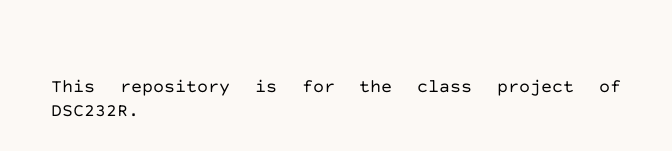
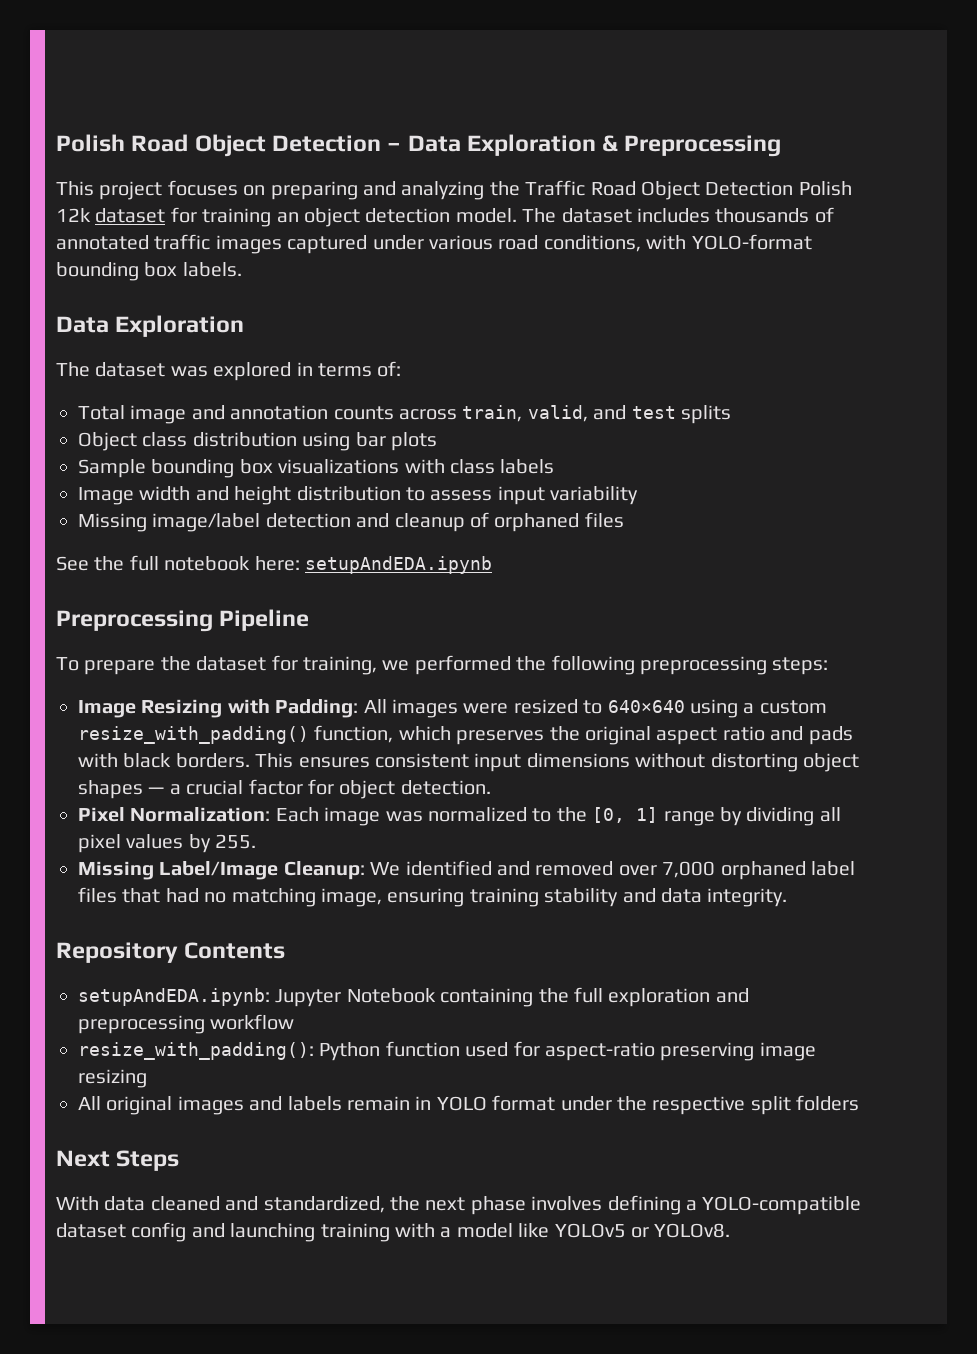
- This repository is for the class project of DSC232R.
+ Polish Road Object Detection – Data Exploration & Preprocessing
+ This project focuses on preparing and analyzing the Traffic Road Object Detection Polish 12k dataset for training an object detection model. The dataset includes thousands of annotated traffic images captured under various road conditions, with YOLO-format bounding box labels.
+ Data Exploration
+ The dataset was explored in terms of:
+ Total image and annotation counts across train, valid, and test splits
+ Object class distribution using bar plots
+ Sample bounding box visualizations with class labels
+ Image width and height distribution to assess input variability
+ Missing image/label detection and cleanup of orphaned files
+ See the full notebook here: setupAndEDA.ipynb
+ Preprocessing Pipeline
+ To prepare the dataset for training, we performed the following preprocessing steps:
+ Image Resizing with Padding: All images were resized to 640×640 using a custom resize_with_padding() function, which preserves the original aspect ratio and pads with black borders. This ensures consistent input dimensions without distorting object shapes — a crucial factor for object detection.
+ Pixel Normalization: Each image was normalized to the [0, 1] range by dividing all pixel values by 255.
+ Missing Label/Image Cleanup: We identified and removed over 7,000 orphaned label files that had no matching image, ensuring training stability and data integrity.
+ Repository Contents
+ setupAndEDA.ipynb: Jupyter Notebook containing the full exploration and preprocessing workflow
+ resize_with_padding(): Python function used for aspect-ratio preserving image resizing
+ All original images and labels remain in YOLO format under the respective split folders
+ Next Steps
+ With data cleaned and standardized, the next phase involves defining a YOLO-compatible dataset config and launching training with a model like YOLOv5 or YOLOv8.

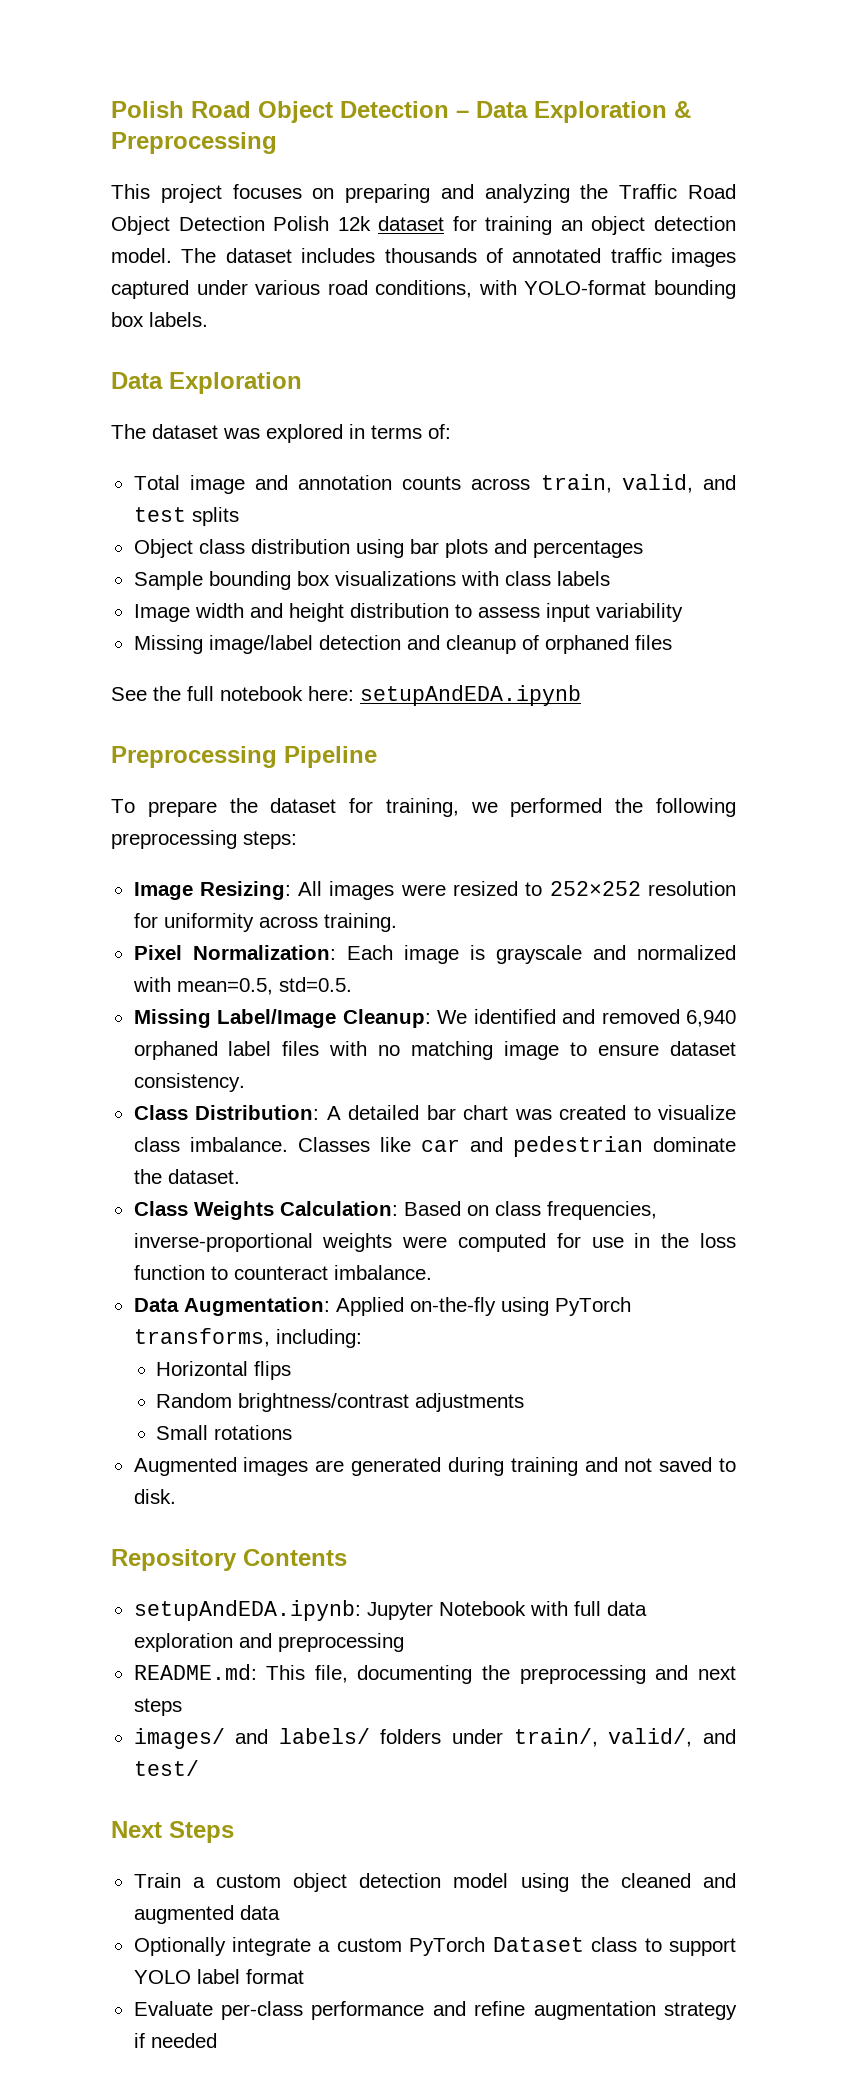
- Object class distribution using bar plots
+ Object class distribution using bar plots and percentages
- Image Resizing with Padding: All images were resized to 640×640 using a custom resize_with_padding() function, which preserves the original aspect ratio and pads with black borders. This ensures consistent input dimensions without distorting object shapes — a crucial factor for object detection.
- Pixel Normalization: Each image was normalized to the [0, 1] range by dividing all pixel values by 255.
+ Image Resizing: All images were resized to 252×252 resolution for uniformity across training.
+ Pixel Normalization: Each image is grayscale and normalized with mean=0.5, std=0.5.
- Missing Label/Image Cleanup: We identified and removed over 7,000 orphaned label files that had no matching image, ensuring training stability and data integrity.
+ Missing Label/Image Cleanup: We identified and removed 6,940 orphaned label files with no matching image to ensure dataset consistency.
+ Class Distribution: A detailed bar chart was created to visualize class imbalance. Classes like car and pedestrian dominate the dataset.
+ Class Weights Calculation: Based on class frequencies, inverse-proportional weights were computed for use in the loss function to counteract imbalance.
+ Data Augmentation: Applied on-the-fly using PyTorch transforms, including:
+ Horizontal flips
+ Random brightness/contrast adjustments
+ Small rotations
+ Augmented images are generated during training and not saved to disk.
- setupAndEDA.ipynb: Jupyter Notebook containing the full exploration and preprocessing workflow
- resize_with_padding(): Python function used for aspect-ratio preserving image resizing
- All original images and labels remain in YOLO format under the respective split folders
+ setupAndEDA.ipynb: Jupyter Notebook with full data exploration and preprocessing
+ README.md: This file, documenting the preprocessing and next steps
+ images/ and labels/ folders under train/, valid/, and test/
  Next Steps
- With data cleaned and standardized, the next phase involves defining a YOLO-compatible dataset config and launching training with a model like YOLOv5 or YOLOv8.
+ Train a custom object detection model using the cleaned and augmented data
+ Optionally integrate a custom PyTorch Dataset class to support YOLO label format
+ Evaluate per-class performance and refine augmentation strategy if needed

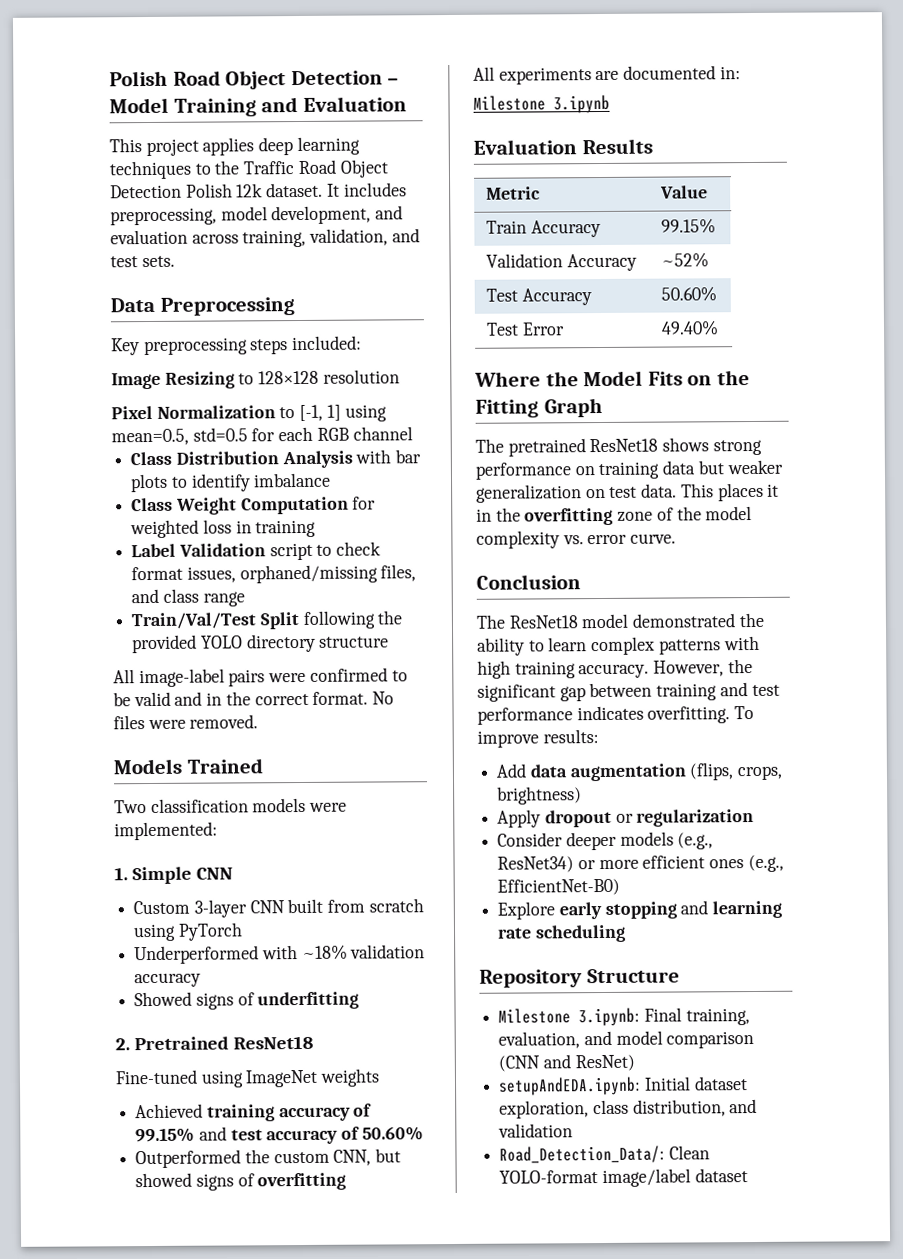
- Polish Road Object Detection – Data Exploration & Preprocessing
- This project focuses on preparing and analyzing the Traffic Road Object Detection Polish 12k dataset for training an object detection model. The dataset includes thousands of annotated traffic images captured under various road conditions, with YOLO-format bounding box labels.
- Data Exploration
- The dataset was explored in terms of:
- Total image and annotation counts across train, valid, and test splits
- Object class distribution using bar plots and percentages
- Sample bounding box visualizations with class labels
- Image width and height distribution to assess input variability
- Missing image/label detection and cleanup of orphaned files
- See the full notebook here: setupAndEDA.ipynb
- Preprocessing Pipeline
- To prepare the dataset for training, we performed the following preprocessing steps:
- Image Resizing: All images were resized to 252×252 resolution for uniformity across training.
- Pixel Normalization: Each image is grayscale and normalized with mean=0.5, std=0.5.
- Missing Label/Image Cleanup: We identified and removed 6,940 orphaned label files with no matching image to ensure dataset consistency.
- Class Distribution: A detailed bar chart was created to visualize class imbalance. Classes like car and pedestrian dominate the dataset.
- Class Weights Calculation: Based on class frequencies, inverse-proportional weights were computed for use in the loss function to counteract imbalance.
- Data Augmentation: Applied on-the-fly using PyTorch transforms, including:
- Horizontal flips
- Random brightness/contrast adjustments
- Small rotations
- Augmented images are generated during training and not saved to disk.
- Repository Contents
- setupAndEDA.ipynb: Jupyter Notebook with full data exploration and preprocessing
- README.md: This file, documenting the preprocessing and next steps
- images/ and labels/ folders under train/, valid/, and test/
- Next Steps
- Train a custom object detection model using the cleaned and augmented data
- Optionally integrate a custom PyTorch Dataset class to support YOLO label format
- Evaluate per-class performance and refine augmentation strategy if needed
+ Polish Road Object Detection – Model Training and Evaluation
+ This project applies deep learning techniques to the Traffic Road Object Detection Polish 12k dataset. It includes preprocessing, model development, and evaluation across training, validation, and test sets.
+ Data Preprocessing
+ Key preprocessing steps included:
+ Image Resizing to 128×128 resolution
+ Pixel Normalization to [-1, 1] using mean=0.5, std=0.5 for each RGB channel
+ Class Distribution Analysis with bar plots to identify imbalance
+ Class Weight Computation for weighted loss in training
+ Label Validation script to check format issues, orphaned/missing files, and class range
+ Train/Val/Test Split following the provided YOLO directory structure
+ All image-label pairs were confirmed to be valid and in the correct format. No files were removed.
+ Models Trained
+ Two classification models were implemented:
+ 1. Simple CNN
+ Custom 3-layer CNN built from scratch using PyTorch
+ Underperformed with ~18% validation accuracy
+ Showed signs of underfitting
+ 2. Pretrained ResNet18
+ Fine-tuned using ImageNet weights
+ Achieved training accuracy of 99.15% and test accuracy of 50.60%
+ Outperformed the custom CNN, but showed signs of overfitting
+ All experiments are documented in:
+ Milestone 3.ipynb
+ Evaluation Results
+ Metric | Value
+ Train Accuracy | 99.15%
+ Validation Accuracy | ~52%
+ Test Accuracy | 50.60%
+ Test Error | 49.40%
+ Where the Model Fits on the Fitting Graph
+ The pretrained ResNet18 shows strong performance on training data but weaker generalization on test data. This places it in the overfitting zone of the model complexity vs. error curve.
+ Conclusion
+ The ResNet18 model demonstrated the ability to learn complex patterns with high training accuracy. However, the significant gap between training and test performance indicates overfitting. To improve results:
+ Add data augmentation (flips, crops, brightness)
+ Apply dropout or regularization
+ Consider deeper models (e.g., ResNet34) or more efficient ones (e.g., EfficientNet-B0)
+ Explore early stopping and learning rate scheduling
+ Repository Structure
+ Milestone 3.ipynb: Final training, evaluation, and model comparison (CNN and ResNet)
+ setupAndEDA.ipynb: Initial dataset exploration, class distribution, and validation
+ Road_Detection_Data/: Clean YOLO-format image/label dataset

